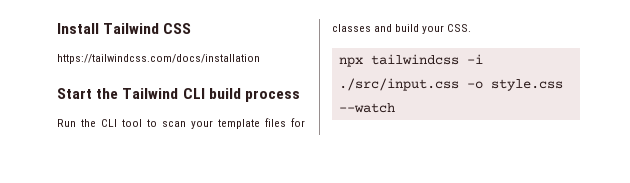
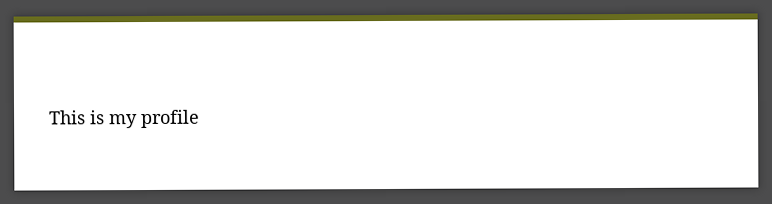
- Install Tailwind CSS
- https://tailwindcss.com/docs/installation
- Start the Tailwind CLI build process
- Run the CLI tool to scan your template files for classes and build your CSS.
- npx tailwindcss -i ./src/input.css -o style.css --watch
+ This is my profile

